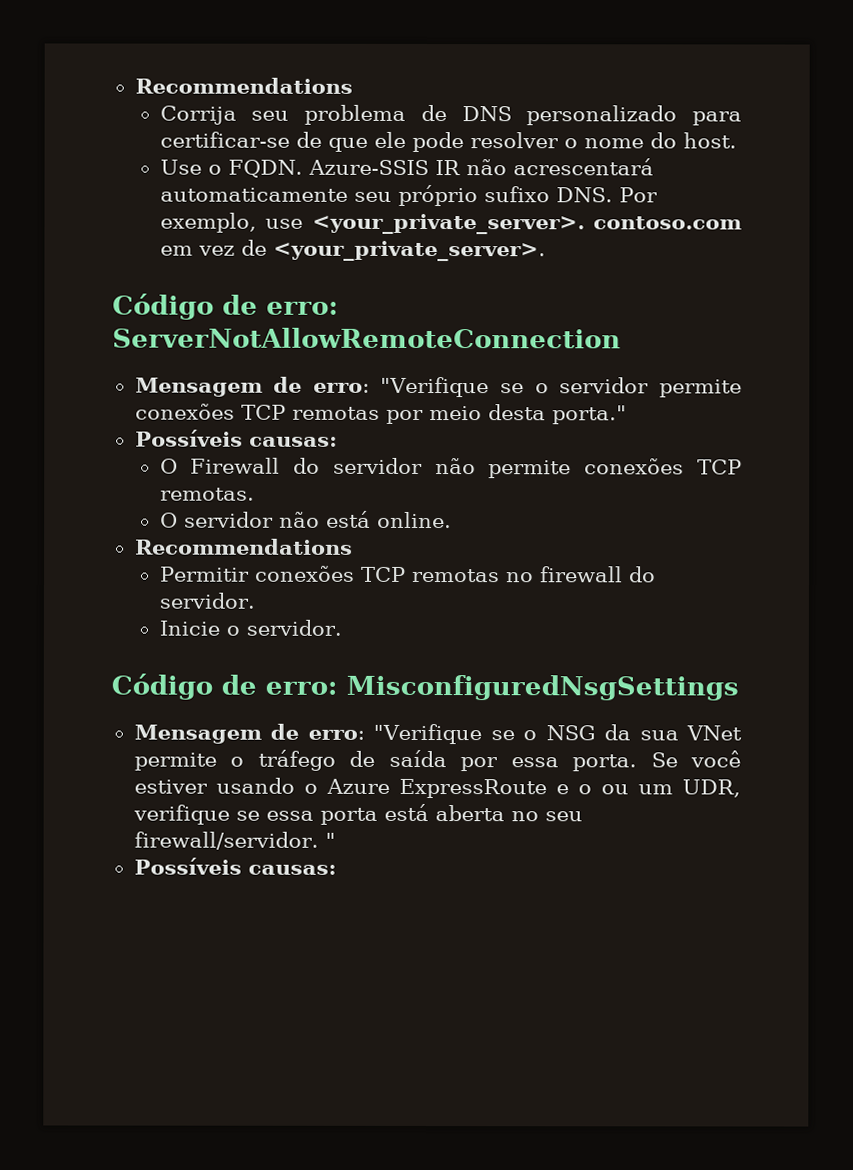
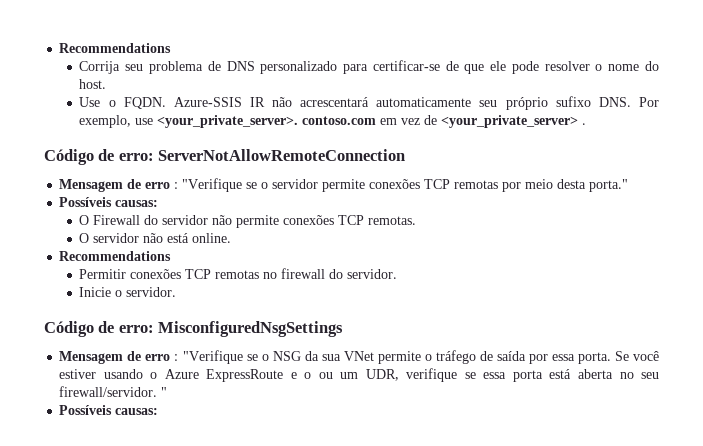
- Azure-SSIS IR não acrescentará automaticamente seu próprio sufixo DNS. Por exemplo, use <your_private_server>. contoso.com em vez de <your_private_server>.
+ Azure-SSIS IR não acrescentará automaticamente seu próprio sufixo DNS. Por exemplo, use <your_private_server>. contoso.com em vez de <your_private_server> .
- Mensagem de erro: "Verifique se o servidor permite conexões TCP remotas por meio desta porta."
+ Mensagem de erro : "Verifique se o servidor permite conexões TCP remotas por meio desta porta."
- Mensagem de erro: "Verifique se o NSG da sua VNet permite o tráfego de saída por essa porta.
+ Mensagem de erro : "Verifique se o NSG da sua VNet permite o tráfego de saída por essa porta.

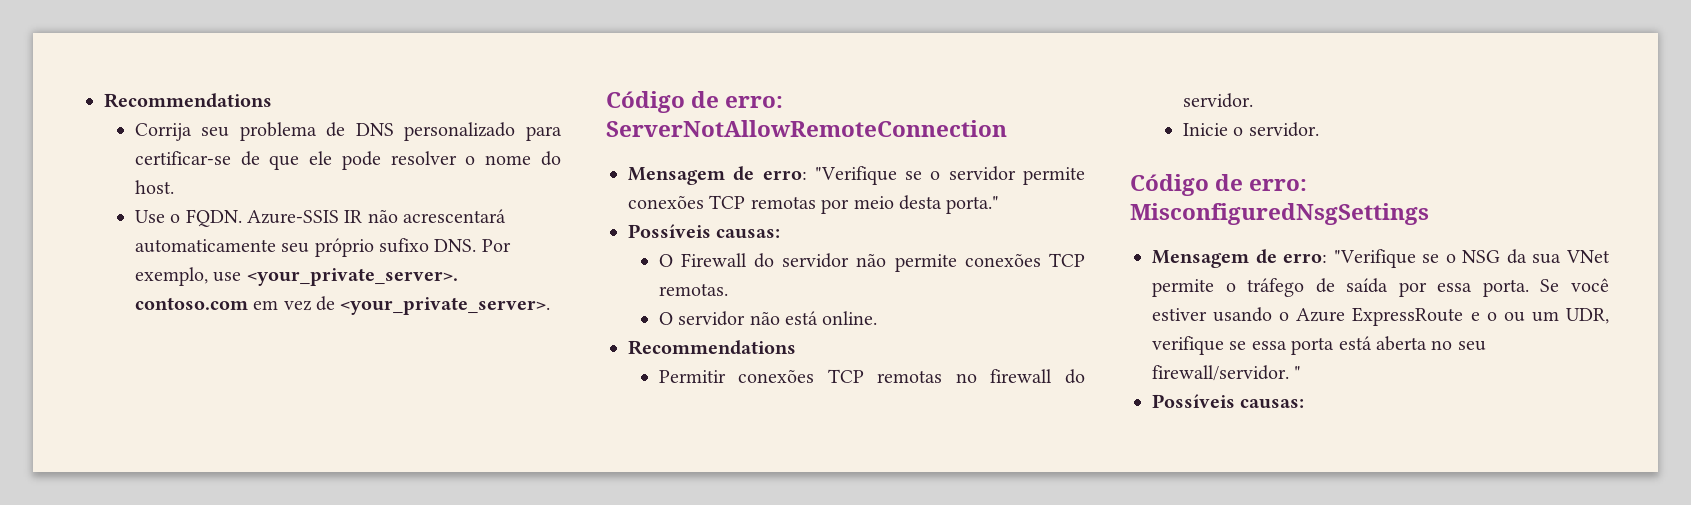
- Azure-SSIS IR não acrescentará automaticamente seu próprio sufixo DNS. Por exemplo, use <your_private_server>. contoso.com em vez de <your_private_server> .
+ Azure-SSIS IR não acrescentará automaticamente seu próprio sufixo DNS. Por exemplo, use <your_private_server>. contoso.com em vez de <your_private_server>.
- Mensagem de erro : "Verifique se o servidor permite conexões TCP remotas por meio desta porta."
+ Mensagem de erro: "Verifique se o servidor permite conexões TCP remotas por meio desta porta."
- Mensagem de erro : "Verifique se o NSG da sua VNet permite o tráfego de saída por essa porta.
+ Mensagem de erro: "Verifique se o NSG da sua VNet permite o tráfego de saída por essa porta.

